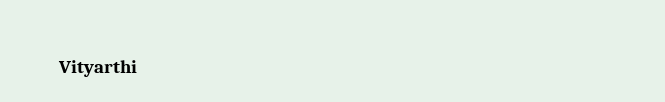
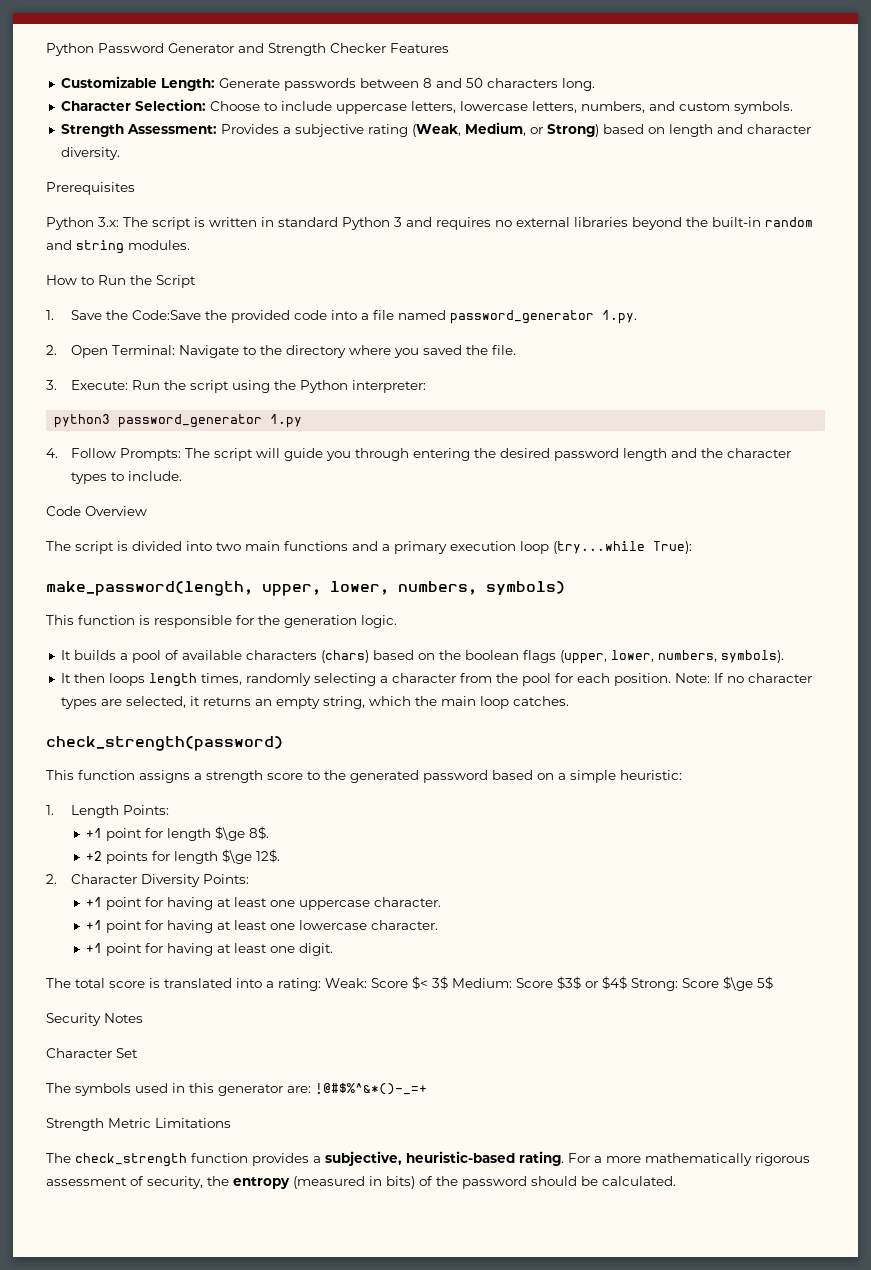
- Vityarthi
+ Python Password Generator and Strength Checker Features
+ Customizable Length: Generate passwords between 8 and 50 characters long.
+ Character Selection: Choose to include uppercase letters, lowercase letters, numbers, and custom symbols.
+ Strength Assessment: Provides a subjective rating (Weak, Medium, or Strong) based on length and character diversity.
+ Prerequisites
+ Python 3.x: The script is written in standard Python 3 and requires no external libraries beyond the built-in random and string modules.
+ How to Run the Script
+ 1. Save the Code:Save the provided code into a file named password_generator 1.py.
+ 2. Open Terminal: Navigate to the directory where you saved the file.
+ 3. Execute: Run the script using the Python interpreter:
+ python3 password_generator 1.py
+ 4. Follow Prompts: The script will guide you through entering the desired password length and the character types to include.
+ Code Overview
+ The script is divided into two main functions and a primary execution loop (try...while True):
+ make_password(length, upper, lower, numbers, symbols)
+ This function is responsible for the generation logic.
+ It builds a pool of available characters (chars) based on the boolean flags (upper, lower, numbers, symbols).
+ It then loops length times, randomly selecting a character from the pool for each position. Note: If no character types are selected, it returns an empty string, which the main loop catches.
+ check_strength(password)
+ This function assigns a strength score to the generated password based on a simple heuristic:
+ 1. Length Points:
+ +1 point for length $\ge 8$.
+ +2 points for length $\ge 12$.
+ 2. Character Diversity Points:
+ +1 point for having at least one uppercase character.
+ +1 point for having at least one lowercase character.
+ +1 point for having at least one digit.
+ The total score is translated into a rating: Weak: Score $< 3$ Medium: Score $3$ or $4$ Strong: Score $\ge 5$
+ Security Notes
+ Character Set
+ The symbols used in this generator are: !@#$%^&*()-_=+
+ Strength Metric Limitations
+ The check_strength function provides a subjective, heuristic-based rating. For a more mathematically rigorous assessment of security, the entropy (measured in bits) of the password should be calculated.

